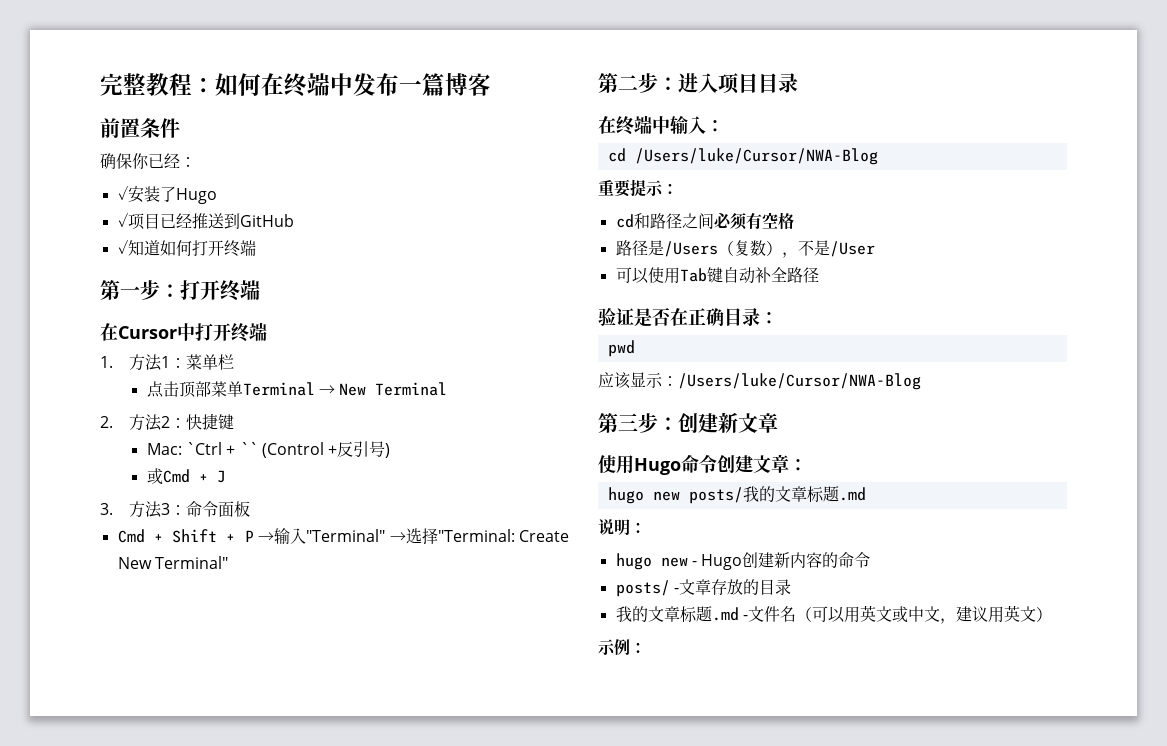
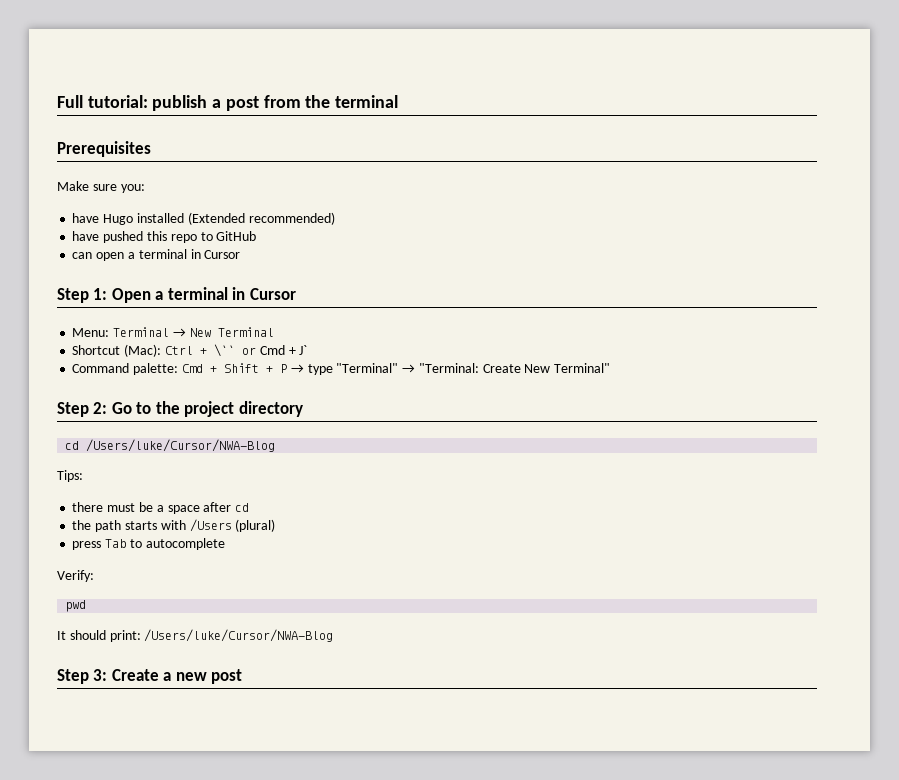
- 完整教程：如何在终端中发布一篇博客
- 前置条件
- 确保你已经：
- ✓安装了Hugo
- ✓项目已经推送到GitHub
- ✓知道如何打开终端
- 第一步：打开终端
- 在Cursor中打开终端
- 1.方法1：菜单栏
- 点击顶部菜单Terminal → New Terminal
- 2.方法2：快捷键
- Mac: `Ctrl + `` (Control +反引号)
- 或Cmd + J
- 3.方法3：命令面板
- Cmd + Shift + P →输入"Terminal" →选择"Terminal: Create New Terminal"
+ Full tutorial: publish a post from the terminal
+ Prerequisites
+ Make sure you:
+ have Hugo installed (Extended recommended)
+ have pushed this repo to GitHub
+ can open a terminal in Cursor
+ Step 1: Open a terminal in Cursor
+ Menu: Terminal → New Terminal
+ Shortcut (Mac): Ctrl + \`` or Cmd + J`
+ Command palette: Cmd + Shift + P → type "Terminal" → "Terminal: Create New Terminal"
- 第二步：进入项目目录
- 在终端中输入：
+ Step 2: Go to the project directory
  cd /Users/luke/Cursor/NWA-Blog
- 重要提示：
- cd和路径之间必须有空格
- 路径是/Users（复数），不是/User
- 可以使用Tab键自动补全路径
- 验证是否在正确目录：
+ Tips:
+ there must be a space after cd
+ the path starts with /Users (plural)
+ press Tab to autocomplete
+ Verify:
  pwd
- 应该显示：/Users/luke/Cursor/NWA-Blog
- 第三步：创建新文章
- 使用Hugo命令创建文章：
- hugo new posts/我的文章标题.md
- 说明：
- hugo new - Hugo创建新内容的命令
- posts/ -文章存放的目录
- 我的文章标题.md -文件名（可以用英文或中文，建议用英文）
- 示例：
+ It should print: /Users/luke/Cursor/NWA-Blog
+ Step 3: Create a new post

